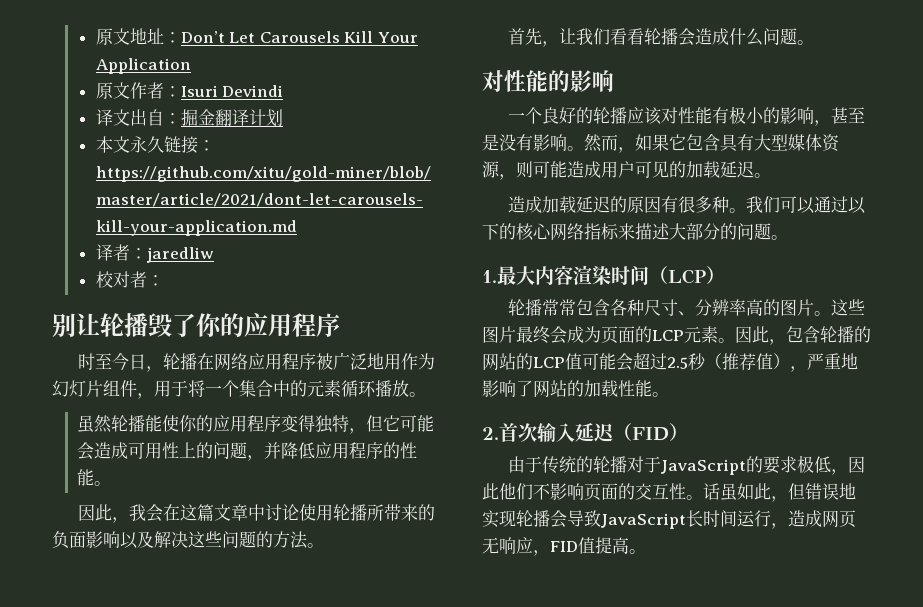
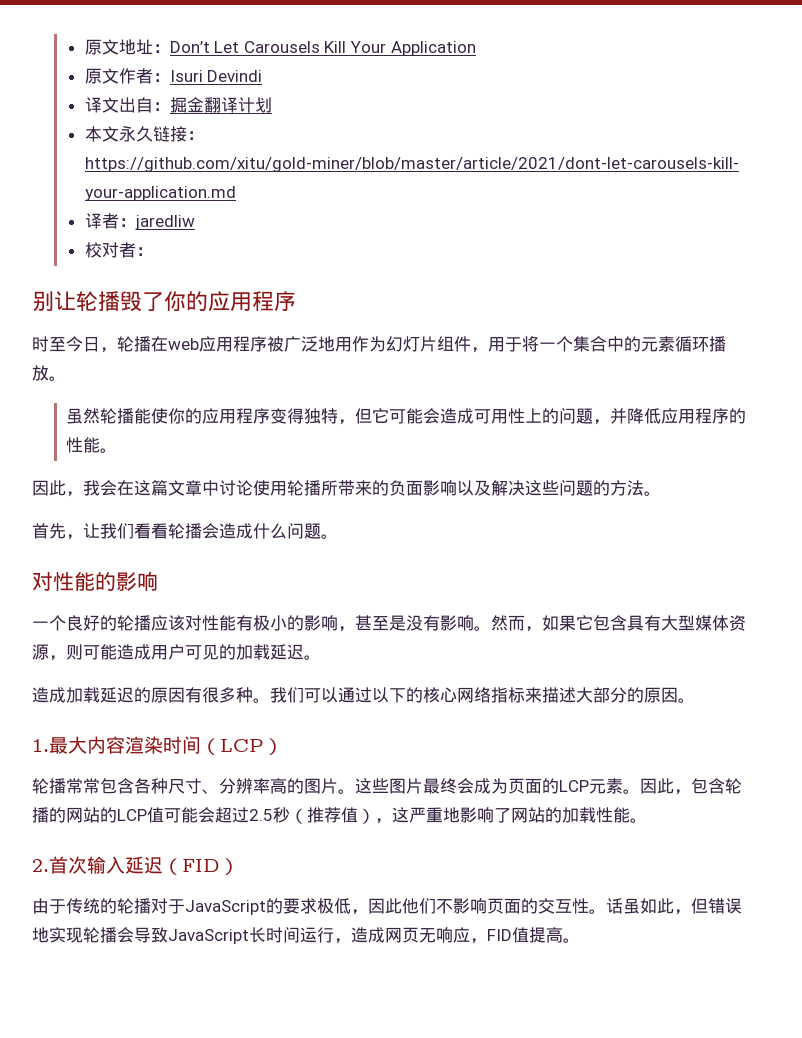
- 时至今日，轮播在网络应用程序被广泛地用作为幻灯片组件，用于将一个集合中的元素循环播放。
+ 时至今日，轮播在web应用程序被广泛地用作为幻灯片组件，用于将一个集合中的元素循环播放。
- 我们可以通过以下的核心网络指标来描述大部分的问题。
+ 我们可以通过以下的核心网络指标来描述大部分的原因。
- 因此，包含轮播的网站的LCP值可能会超过2.5秒（推荐值），严重地影响了网站的加载性能。
+ 因此，包含轮播的网站的LCP值可能会超过2.5秒（推荐值），这严重地影响了网站的加载性能。

